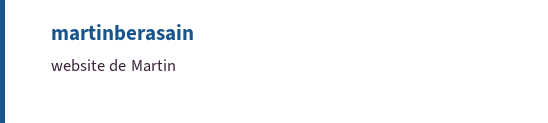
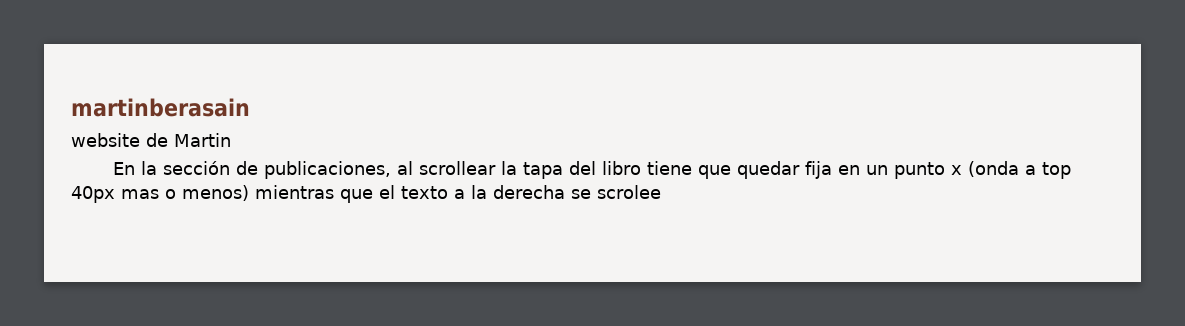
+ En la sección de publicaciones, al scrollear la tapa del libro tiene que quedar fija en un punto x (onda a top 40px mas o menos) mientras que el texto a la derecha se scrolee

